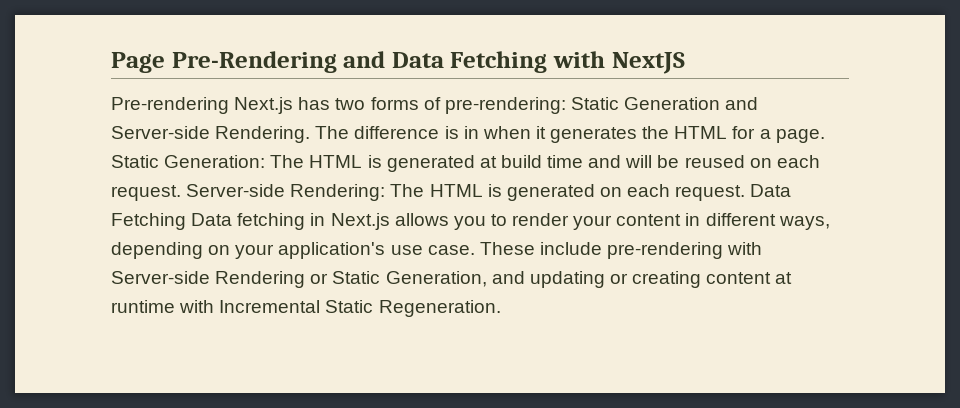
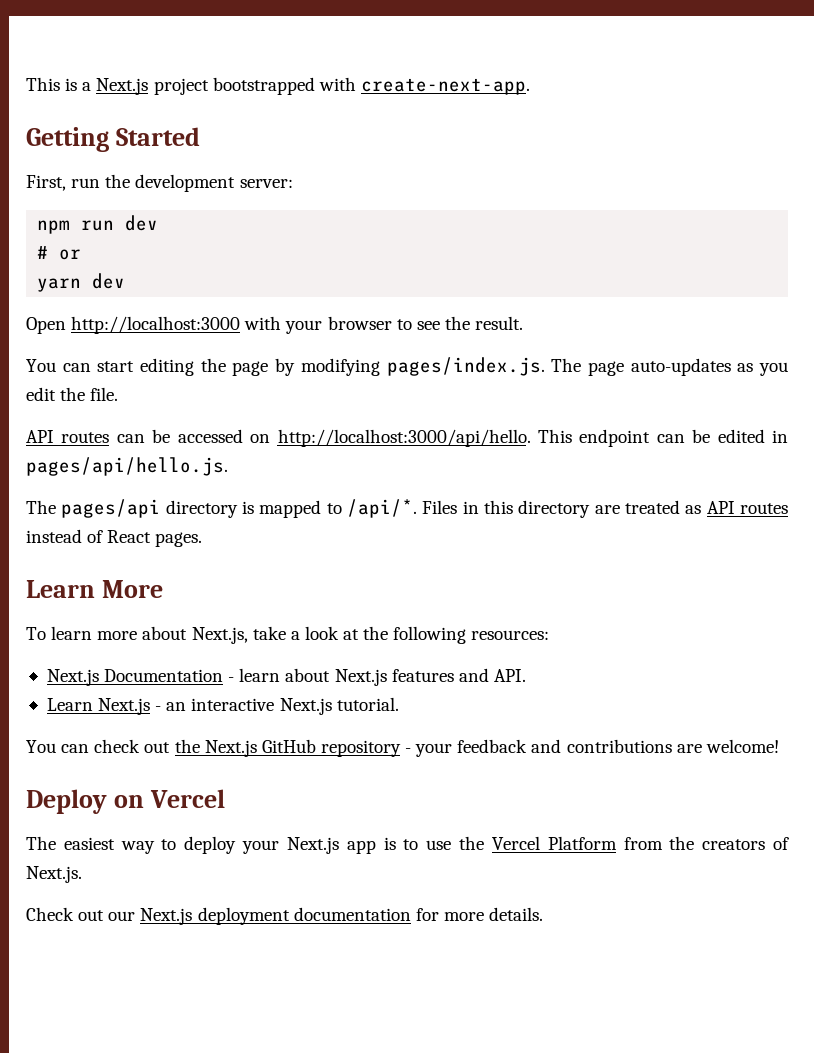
- Page Pre-Rendering and Data Fetching with NextJS
- Pre-rendering Next.js has two forms of pre-rendering: Static Generation and Server-side Rendering. The difference is in when it generates the HTML for a page. Static Generation: The HTML is generated at build time and will be reused on each request. Server-side Rendering: The HTML is generated on each request. Data Fetching Data fetching in Next.js allows you to render your content in different ways, depending on your application's use case. These include pre-rendering with Server-side Rendering or Static Generation, and updating or creating content at runtime with Incremental Static Regeneration.
+ This is a Next.js project bootstrapped with create-next-app.
+ Getting Started
+ First, run the development server:
+ npm run dev
+ # or
+ yarn dev
+ Open http://localhost:3000 with your browser to see the result.
+ You can start editing the page by modifying pages/index.js. The page auto-updates as you edit the file.
+ API routes can be accessed on http://localhost:3000/api/hello. This endpoint can be edited in pages/api/hello.js.
+ The pages/api directory is mapped to /api/*. Files in this directory are treated as API routes instead of React pages.
+ Learn More
+ To learn more about Next.js, take a look at the following resources:
+ Next.js Documentation - learn about Next.js features and API.
+ Learn Next.js - an interactive Next.js tutorial.
+ You can check out the Next.js GitHub repository - your feedback and contributions are welcome!
+ Deploy on Vercel
+ The easiest way to deploy your Next.js app is to use the Vercel Platform from the creators of Next.js.
+ Check out our Next.js deployment documentation for more details.

